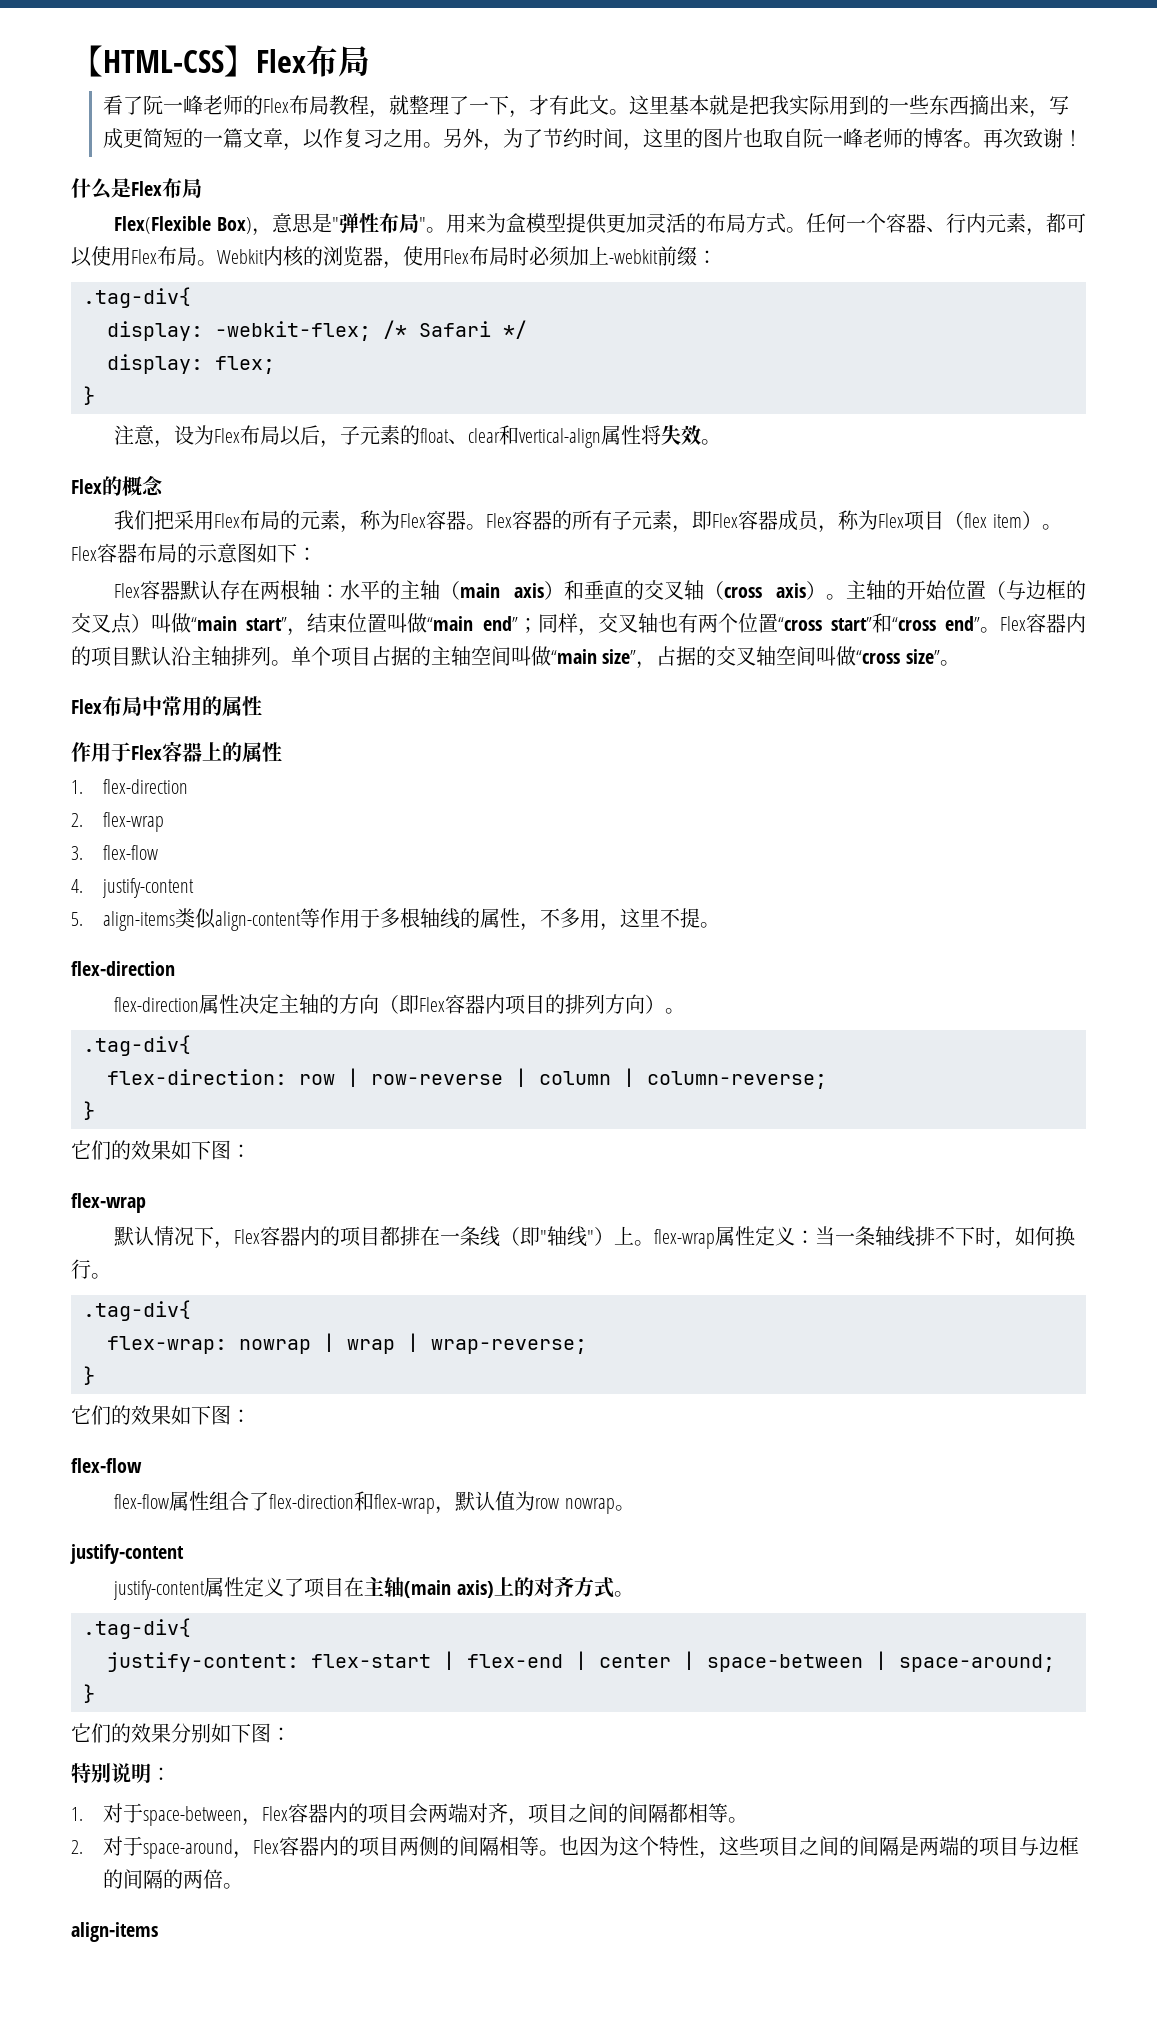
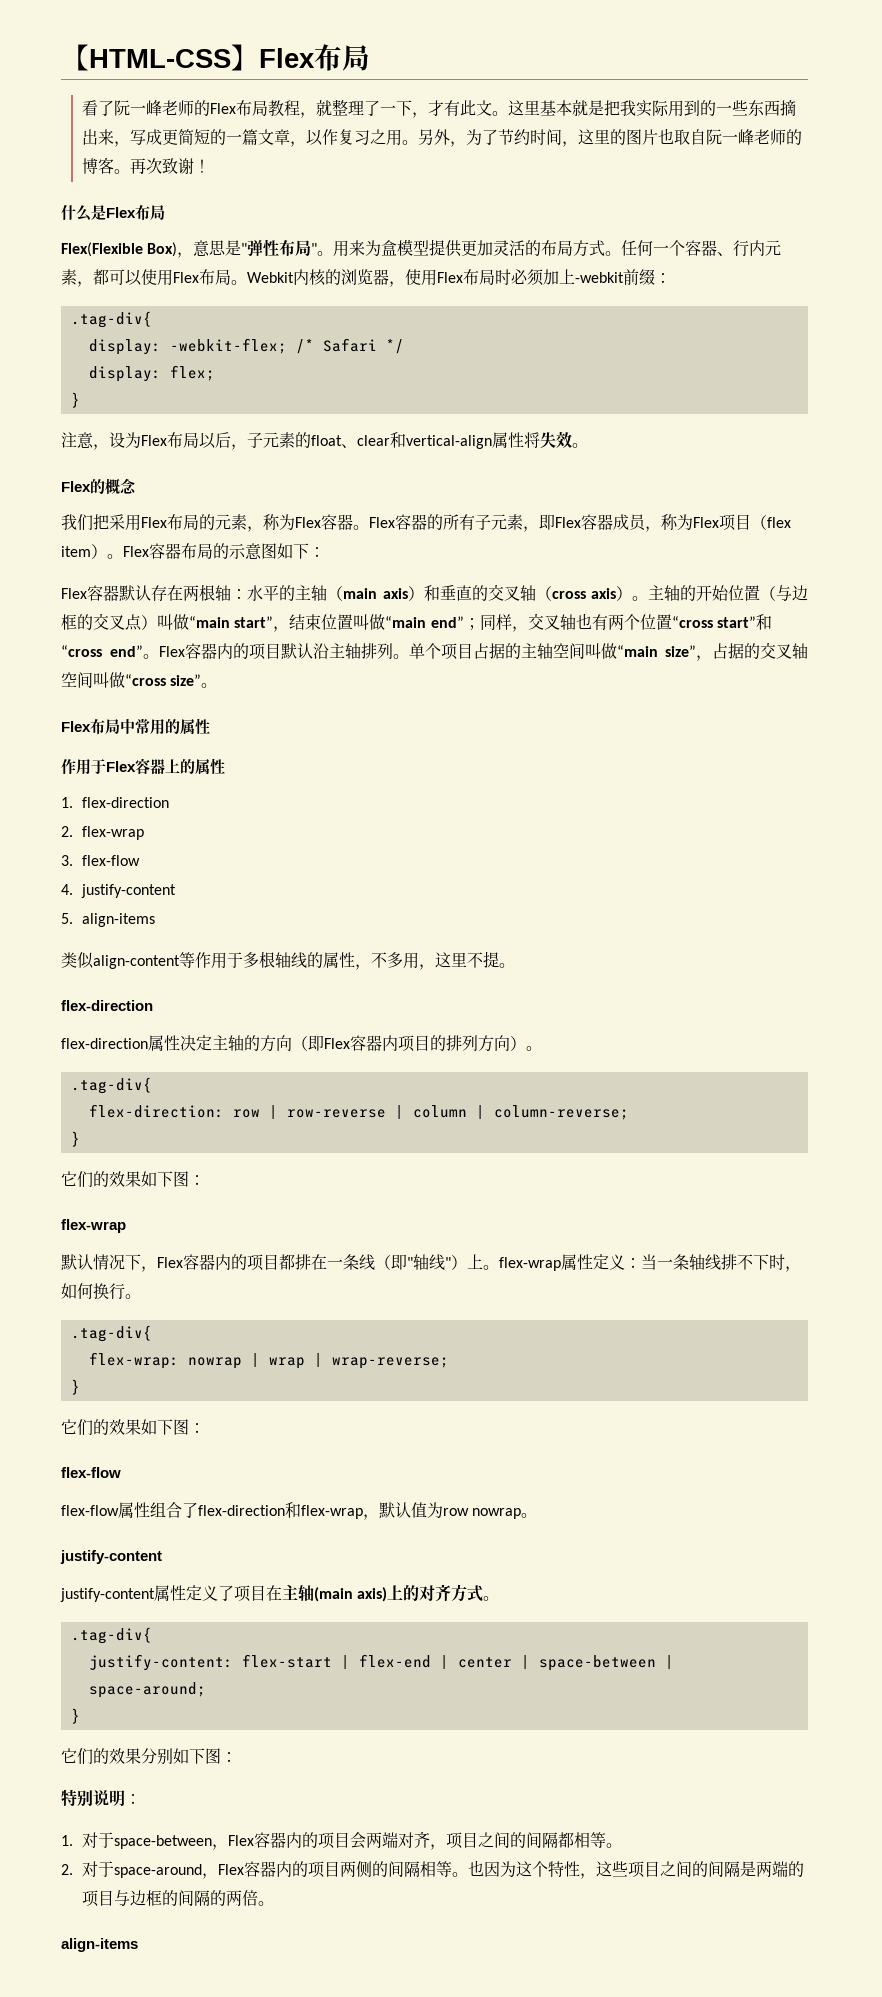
- 5. align-items类似align-content等作用于多根轴线的属性，不多用，这里不提。
+ 5. align-items
+ 类似align-content等作用于多根轴线的属性，不多用，这里不提。

